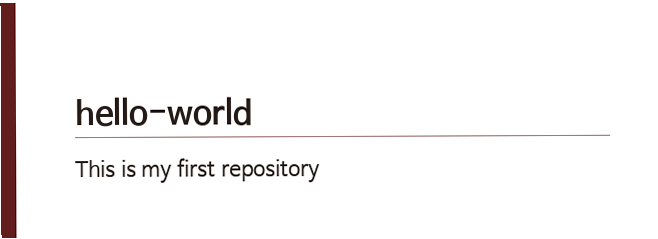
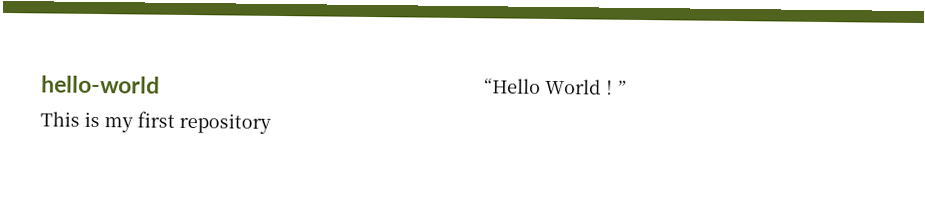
+ “Hello World！”

